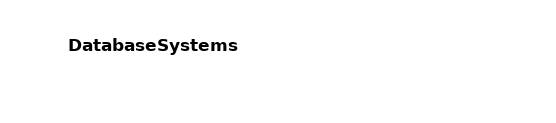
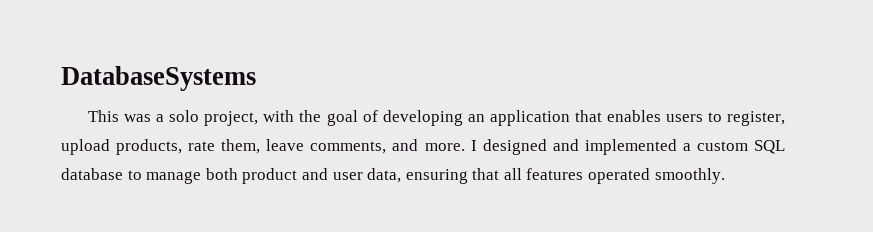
+ This was a solo project, with the goal of developing an application that enables users to register, upload products, rate them, leave comments, and more. I designed and implemented a custom SQL database to manage both product and user data, ensuring that all features operated smoothly.

